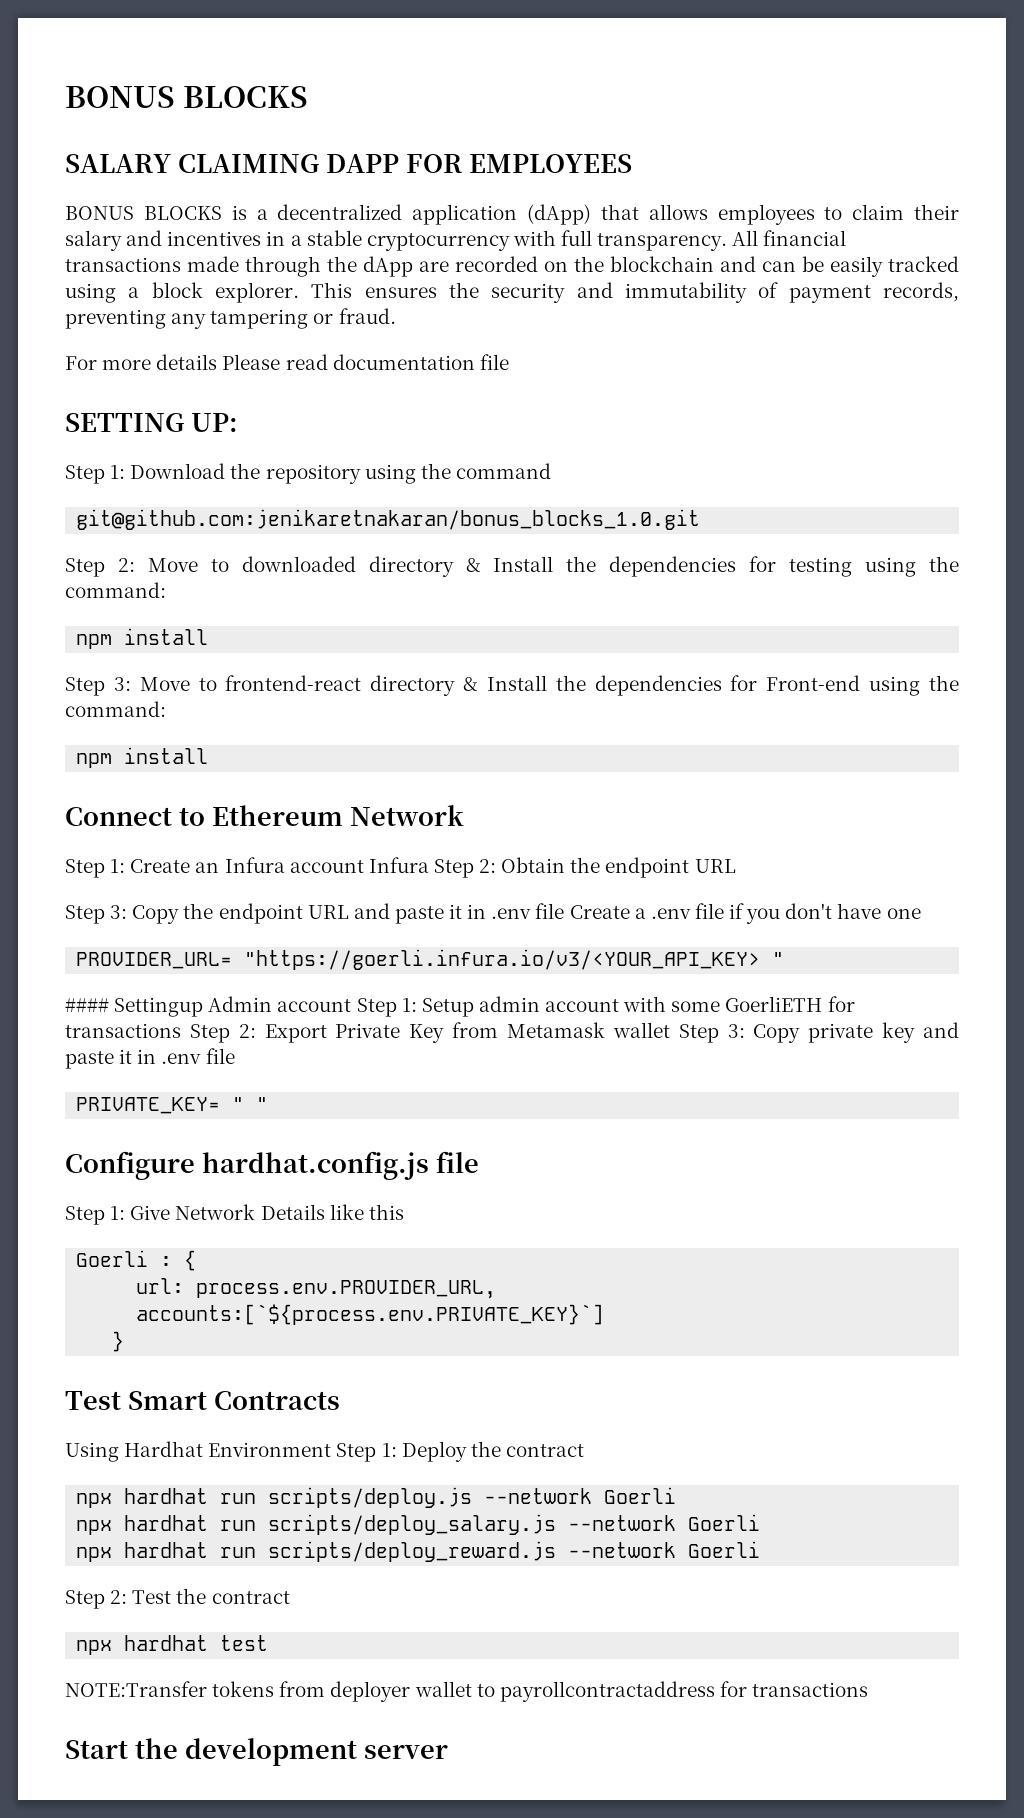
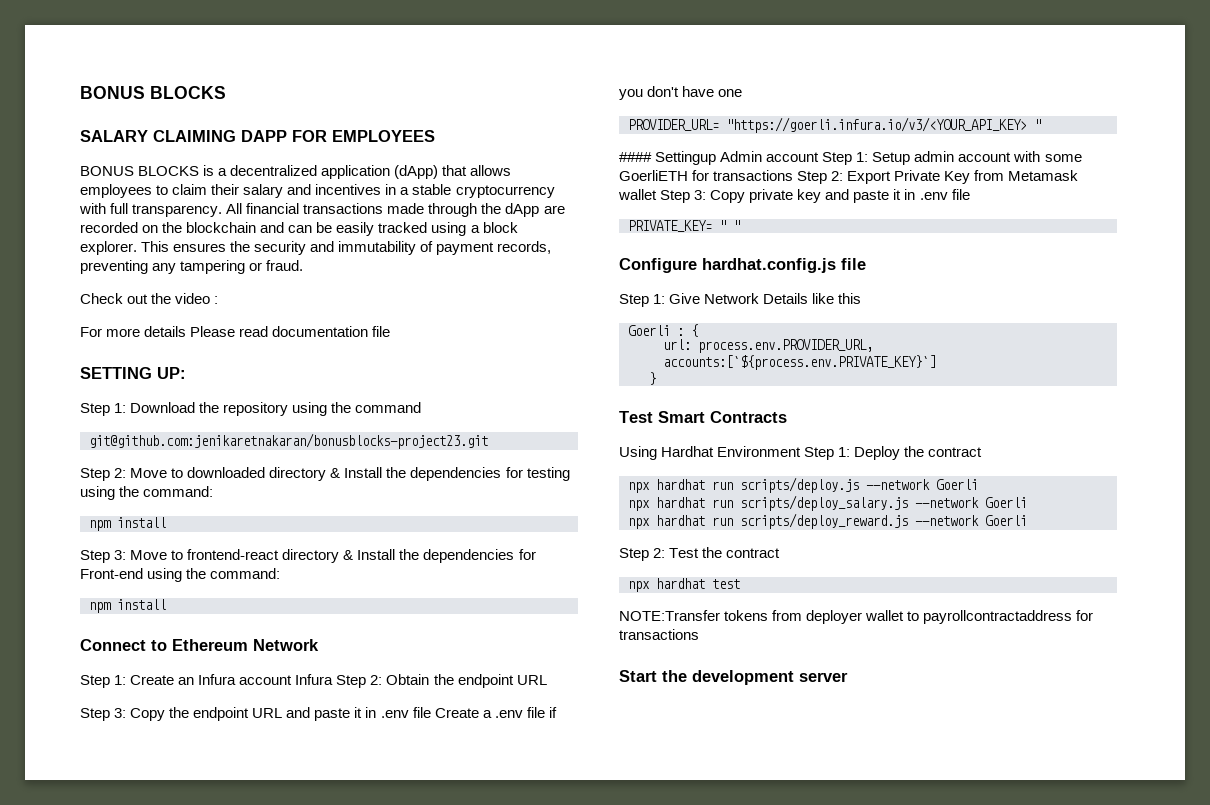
+ Check out the video :
- git@github.com:jenikaretnakaran/bonus_blocks_1.0.git
+ git@github.com:jenikaretnakaran/bonusblocks-project23.git

